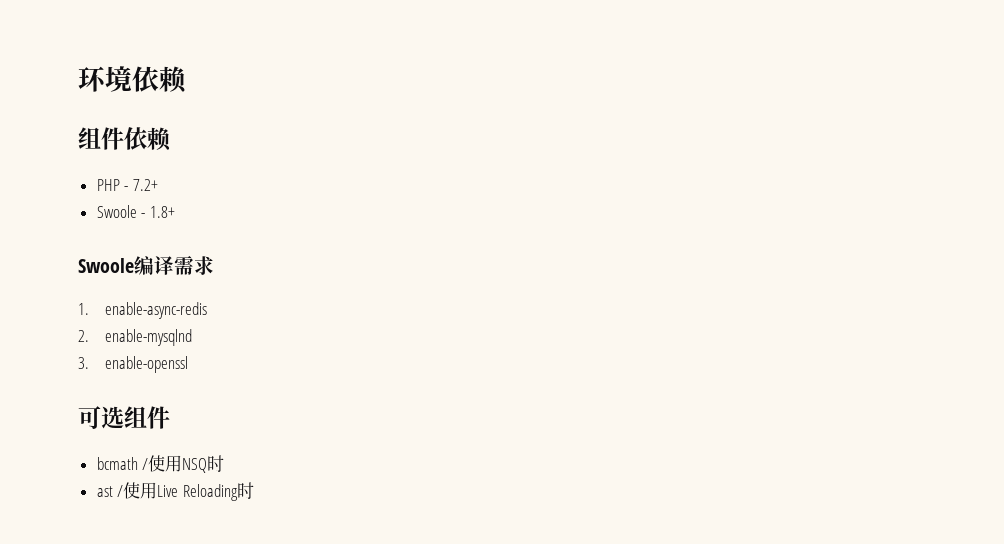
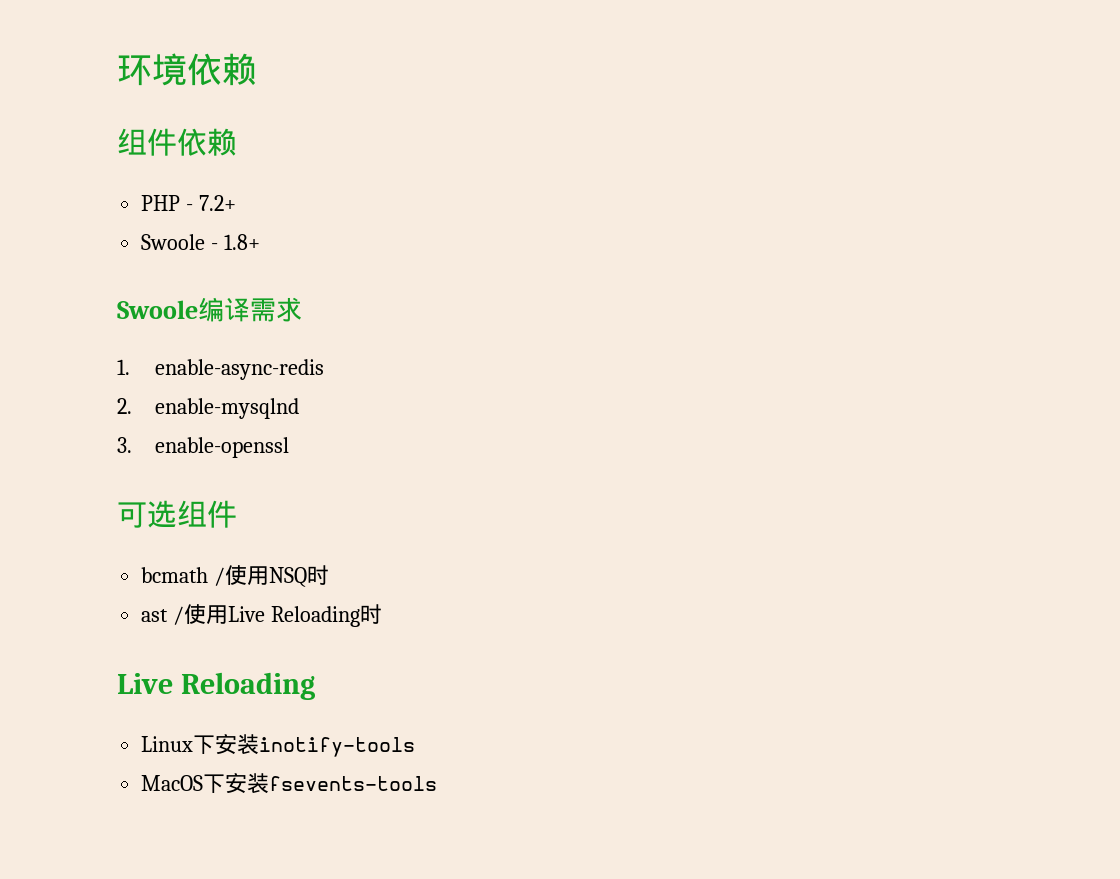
  ast /使用Live Reloading时
+ Live Reloading
+ Linux下安装inotify-tools
+ MacOS下安装fsevents-tools

